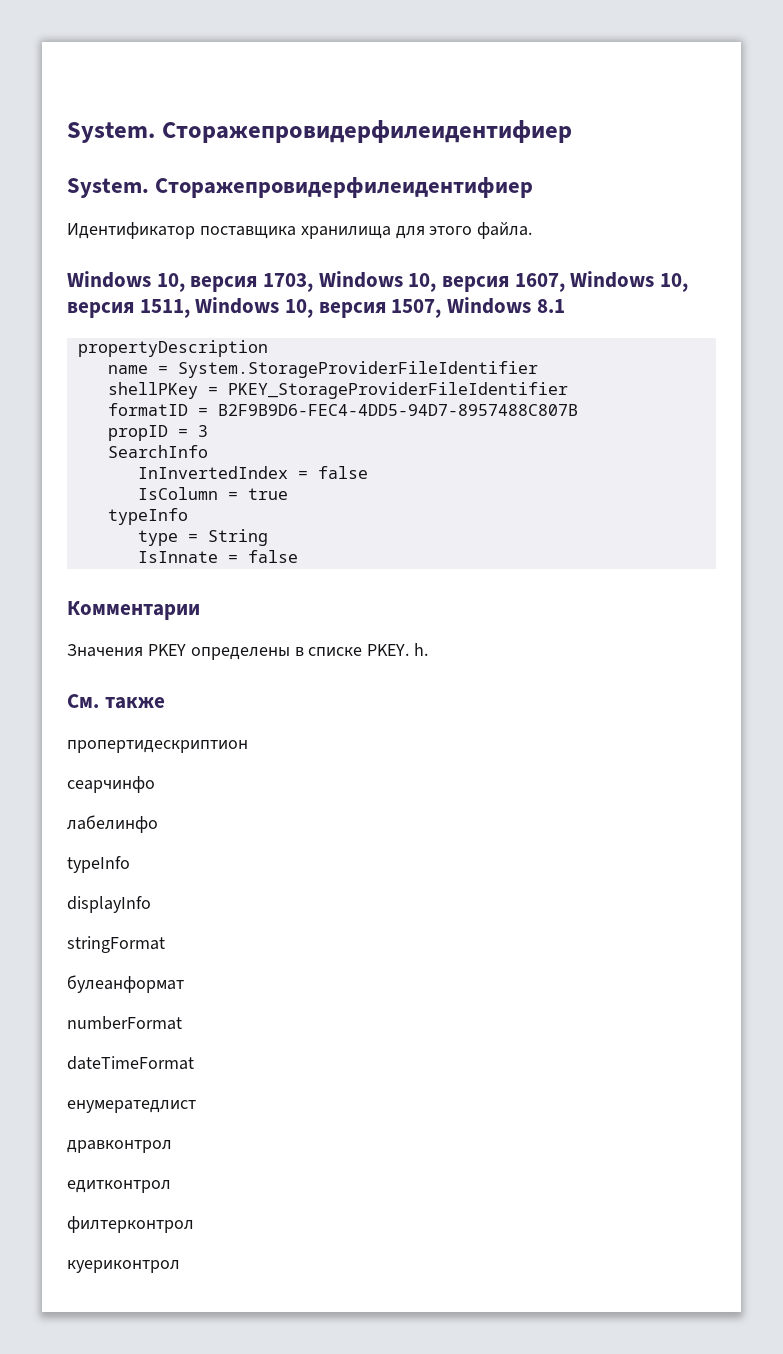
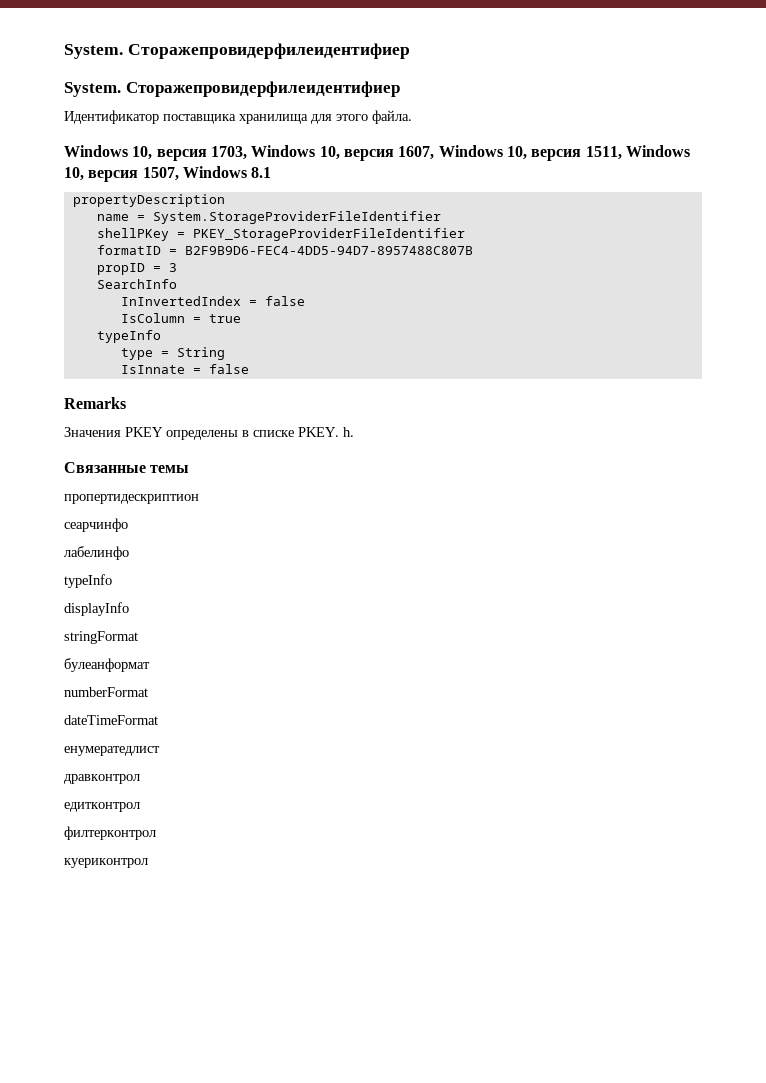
- Комментарии
+ Remarks
- См. также
+ Связанные темы

